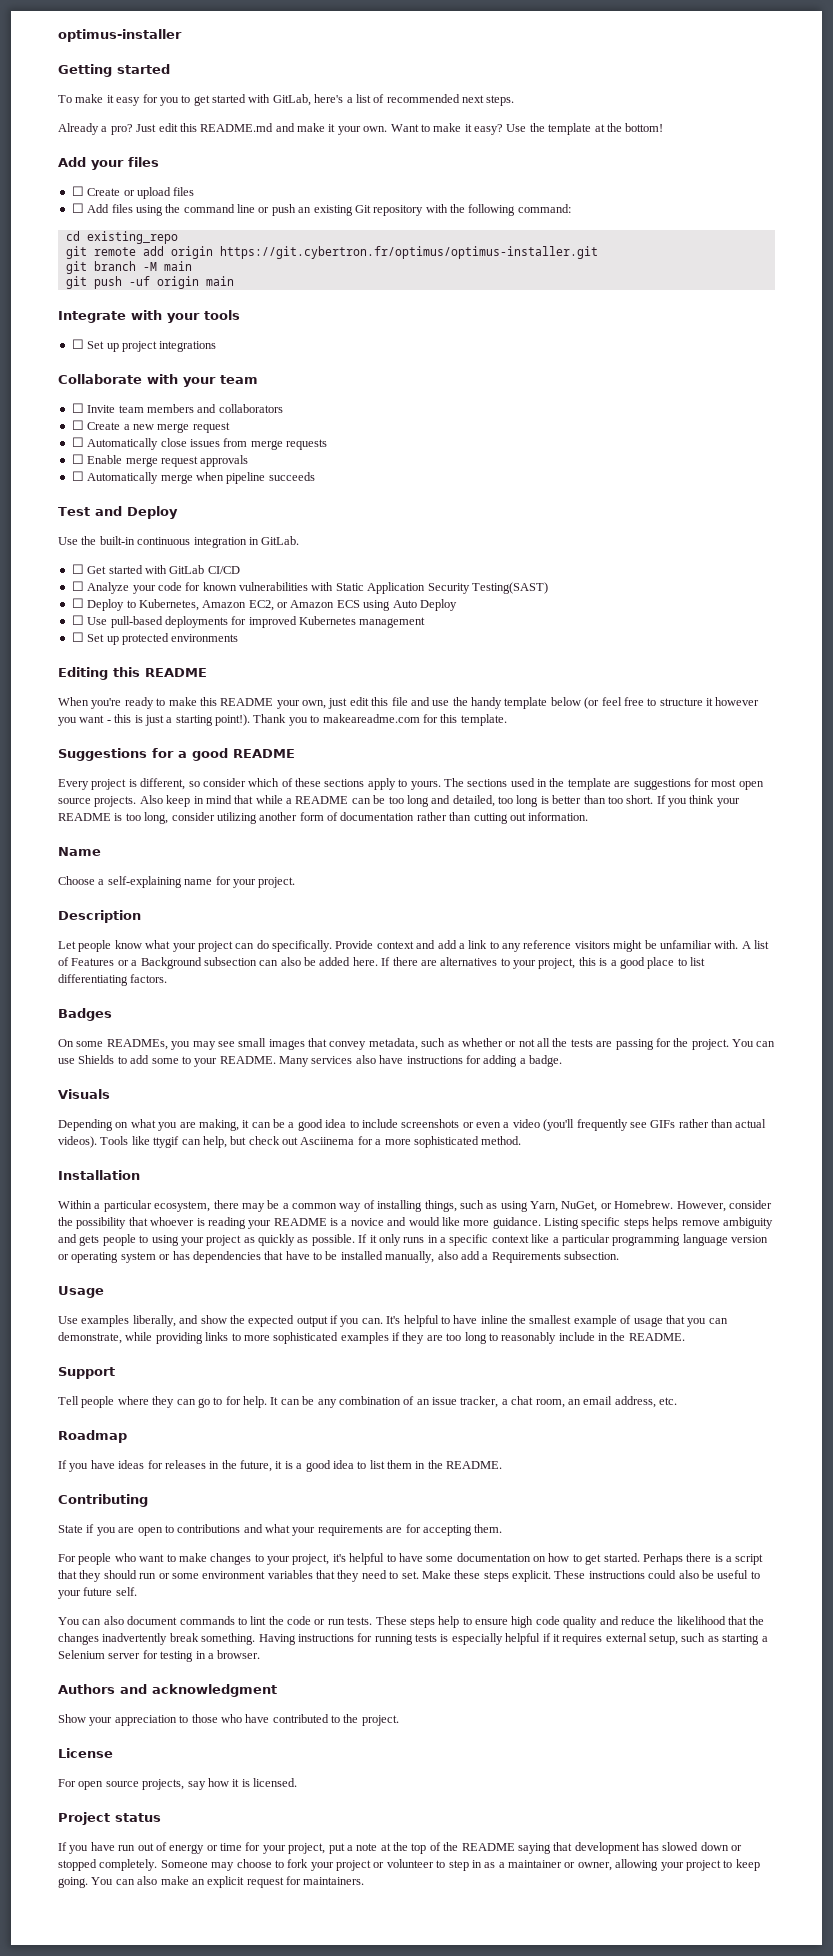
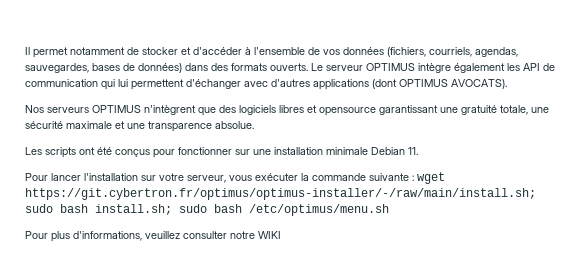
- optimus-installer
- Getting started
- To make it easy for you to get started with GitLab, here's a list of recommended next steps.
- Already a pro? Just edit this README.md and make it your own. Want to make it easy? Use the template at the bottom!
- Add your files
- ☐ Create or upload files
- ☐ Add files using the command line or push an existing Git repository with the following command:
- cd existing_repo
- git remote add origin https://git.cybertron.fr/optimus/optimus-installer.git
- git branch -M main
- git push -uf origin main
- Integrate with your tools
- ☐ Set up project integrations
- Collaborate with your team
- ☐ Invite team members and collaborators
- ☐ Create a new merge request
- ☐ Automatically close issues from merge requests
- ☐ Enable merge request approvals
- ☐ Automatically merge when pipeline succeeds
- Test and Deploy
- Use the built-in continuous integration in GitLab.
- ☐ Get started with GitLab CI/CD
- ☐ Analyze your code for known vulnerabilities with Static Application Security Testing(SAST)
- ☐ Deploy to Kubernetes, Amazon EC2, or Amazon ECS using Auto Deploy
- ☐ Use pull-based deployments for improved Kubernetes management
- ☐ Set up protected environments
- Editing this README
- When you're ready to make this README your own, just edit this file and use the handy template below (or feel free to structure it however you want - this is just a starting point!). Thank you to makeareadme.com for this template.
- Suggestions for a good README
- Every project is different, so consider which of these sections apply to yours. The sections used in the template are suggestions for most open source projects. Also keep in mind that while a README can be too long and detailed, too long is better than too short. If you think your README is too long, consider utilizing another form of documentation rather than cutting out information.
- Name
- Choose a self-explaining name for your project.
- Description
- Let people know what your project can do specifically. Provide context and add a link to any reference visitors might be unfamiliar with. A list of Features or a Background subsection can also be added here. If there are alternatives to your project, this is a good place to list differentiating factors.
- Badges
- On some READMEs, you may see small images that convey metadata, such as whether or not all the tests are passing for the project. You can use Shields to add some to your README. Many services also have instructions for adding a badge.
- Visuals
- Depending on what you are making, it can be a good idea to include screenshots or even a video (you'll frequently see GIFs rather than actual videos). Tools like ttygif can help, but check out Asciinema for a more sophisticated method.
- Installation
- Within a particular ecosystem, there may be a common way of installing things, such as using Yarn, NuGet, or Homebrew. However, consider the possibility that whoever is reading your README is a novice and would like more guidance. Listing specific steps helps remove ambiguity and gets people to using your project as quickly as possible. If it only runs in a specific context like a particular programming language version or operating system or has dependencies that have to be installed manually, also add a Requirements subsection.
- Usage
- Use examples liberally, and show the expected output if you can. It's helpful to have inline the smallest example of usage that you can demonstrate, while providing links to more sophisticated examples if they are too long to reasonably include in the README.
- Support
- Tell people where they can go to for help. It can be any combination of an issue tracker, a chat room, an email address, etc.
- Roadmap
- If you have ideas for releases in the future, it is a good idea to list them in the README.
- Contributing
- State if you are open to contributions and what your requirements are for accepting them.
- For people who want to make changes to your project, it's helpful to have some documentation on how to get started. Perhaps there is a script that they should run or some environment variables that they need to set. Make these steps explicit. These instructions could also be useful to your future self.
- You can also document commands to lint the code or run tests. These steps help to ensure high code quality and reduce the likelihood that the changes inadvertently break something. Having instructions for running tests is especially helpful if it requires external setup, such as starting a Selenium server for testing in a browser.
- Authors and acknowledgment
- Show your appreciation to those who have contributed to the project.
- License
- For open source projects, say how it is licensed.
- Project status
- If you have run out of energy or time for your project, put a note at the top of the README saying that development has slowed down or stopped completely. Someone may choose to fork your project or volunteer to step in as a maintainer or owner, allowing your project to keep going. You can also make an explicit request for maintainers.
+ Il permet notamment de stocker et d'accéder à l'ensemble de vos données (fichiers, courriels, agendas, sauvegardes, bases de données) dans des formats ouverts. Le serveur OPTIMUS intègre également les API de communication qui lui permettent d'échanger avec d'autres applications (dont OPTIMUS AVOCATS).
+ Nos serveurs OPTIMUS n'intègrent que des logiciels libres et opensource garantissant une gratuité totale, une sécurité maximale et une transparence absolue.
+ Les scripts ont été conçus pour fonctionner sur une installation minimale Debian 11.
+ Pour lancer l'installation sur votre serveur, vous exécuter la commande suivante : wget https://git.cybertron.fr/optimus/optimus-installer/-/raw/main/install.sh; sudo bash install.sh; sudo bash /etc/optimus/menu.sh
+ Pour plus d'informations, veuillez consulter notre WIKI

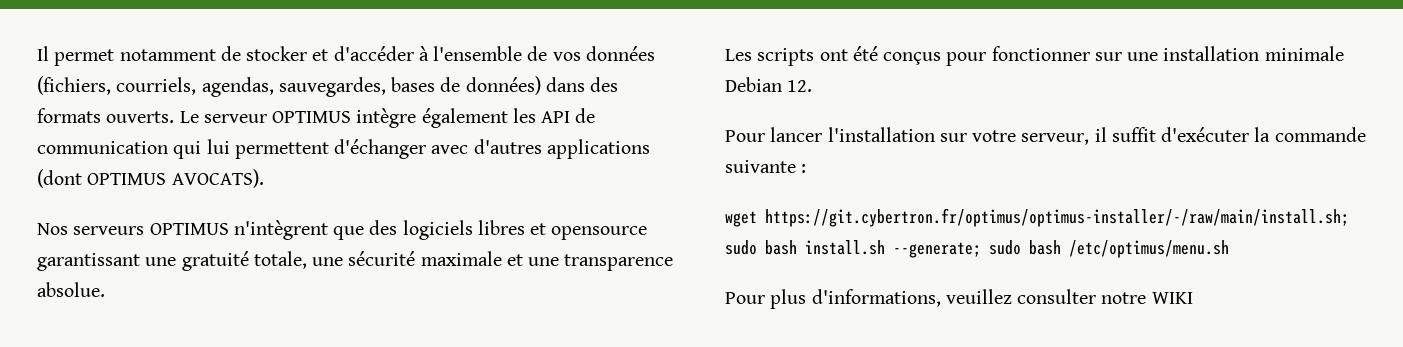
- Les scripts ont été conçus pour fonctionner sur une installation minimale Debian 11.
+ Les scripts ont été conçus pour fonctionner sur une installation minimale Debian 12.
- Pour lancer l'installation sur votre serveur, vous exécuter la commande suivante : wget https://git.cybertron.fr/optimus/optimus-installer/-/raw/main/install.sh; sudo bash install.sh; sudo bash /etc/optimus/menu.sh
+ Pour lancer l'installation sur votre serveur, il suffit d'exécuter la commande suivante :
+ wget https://git.cybertron.fr/optimus/optimus-installer/-/raw/main/install.sh; sudo bash install.sh --generate; sudo bash /etc/optimus/menu.sh

